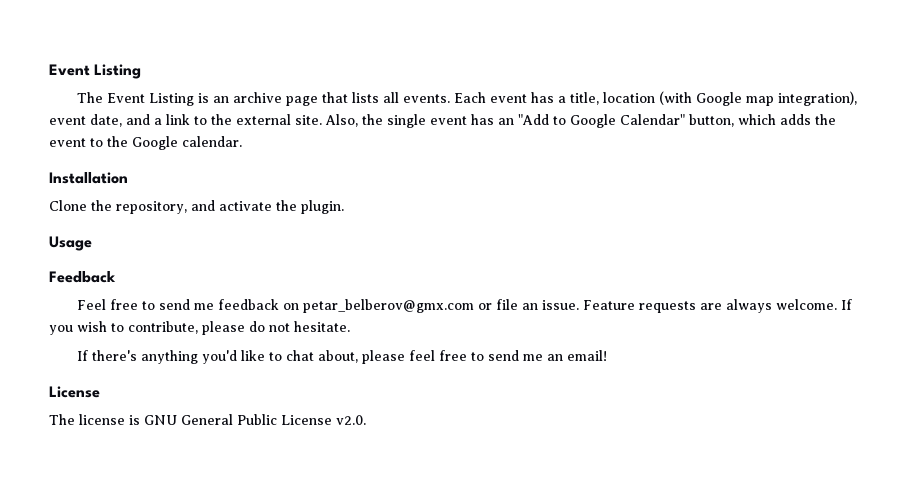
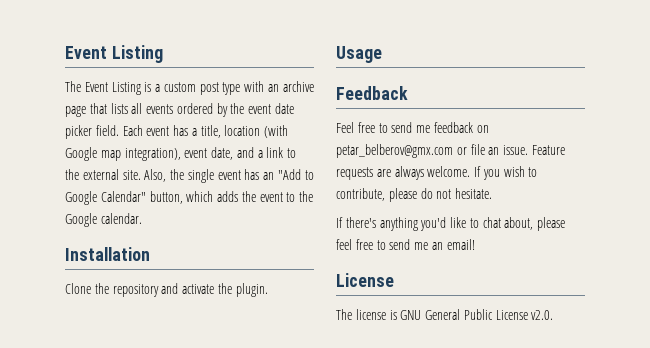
- The Event Listing is an archive page that lists all events.
+ The Event Listing is a custom post type with an archive page that lists all events ordered by the event date picker field.
- Clone the repository, and activate the plugin.
+ Clone the repository and activate the plugin.

